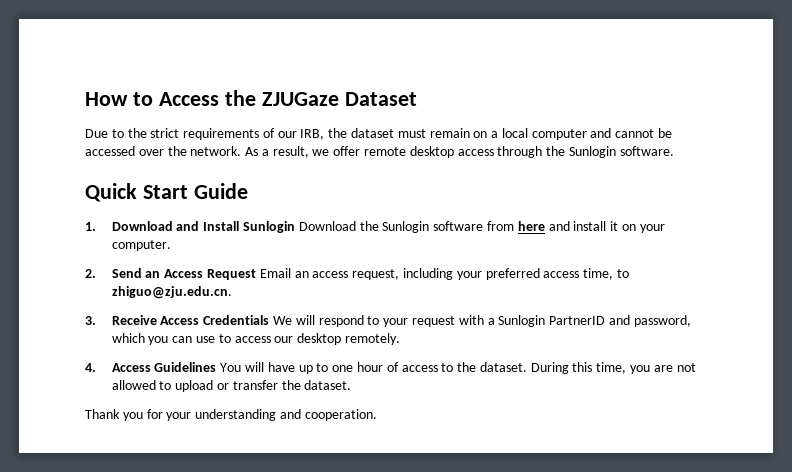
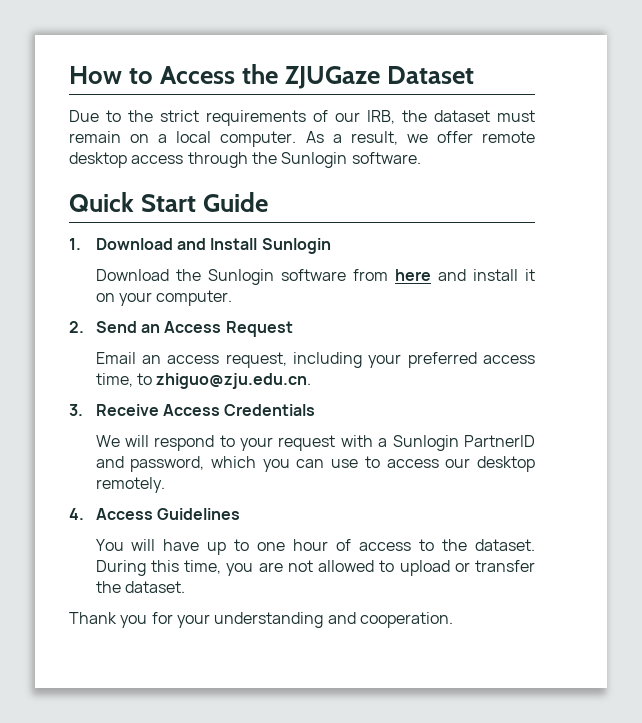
- Due to the strict requirements of our IRB, the dataset must remain on a local computer and cannot be accessed over the network.
+ Due to the strict requirements of our IRB, the dataset must remain on a local computer.
- 1. Download and Install Sunlogin Download the Sunlogin software from here and install it on your computer.
+ 1. Download and Install Sunlogin
+ Download the Sunlogin software from here and install it on your computer.
- 2. Send an Access Request Email an access request, including your preferred access time, to zhiguo@zju.edu.cn.
+ 2. Send an Access Request
+ Email an access request, including your preferred access time, to zhiguo@zju.edu.cn.
- 3. Receive Access Credentials We will respond to your request with a Sunlogin PartnerID and password, which you can use to access our desktop remotely.
+ 3. Receive Access Credentials
+ We will respond to your request with a Sunlogin PartnerID and password, which you can use to access our desktop remotely.
- 4. Access Guidelines You will have up to one hour of access to the dataset.
+ 4. Access Guidelines
+ You will have up to one hour of access to the dataset.

